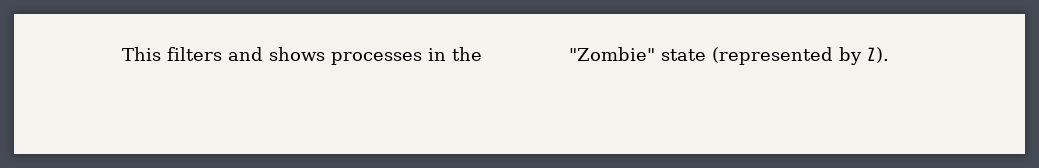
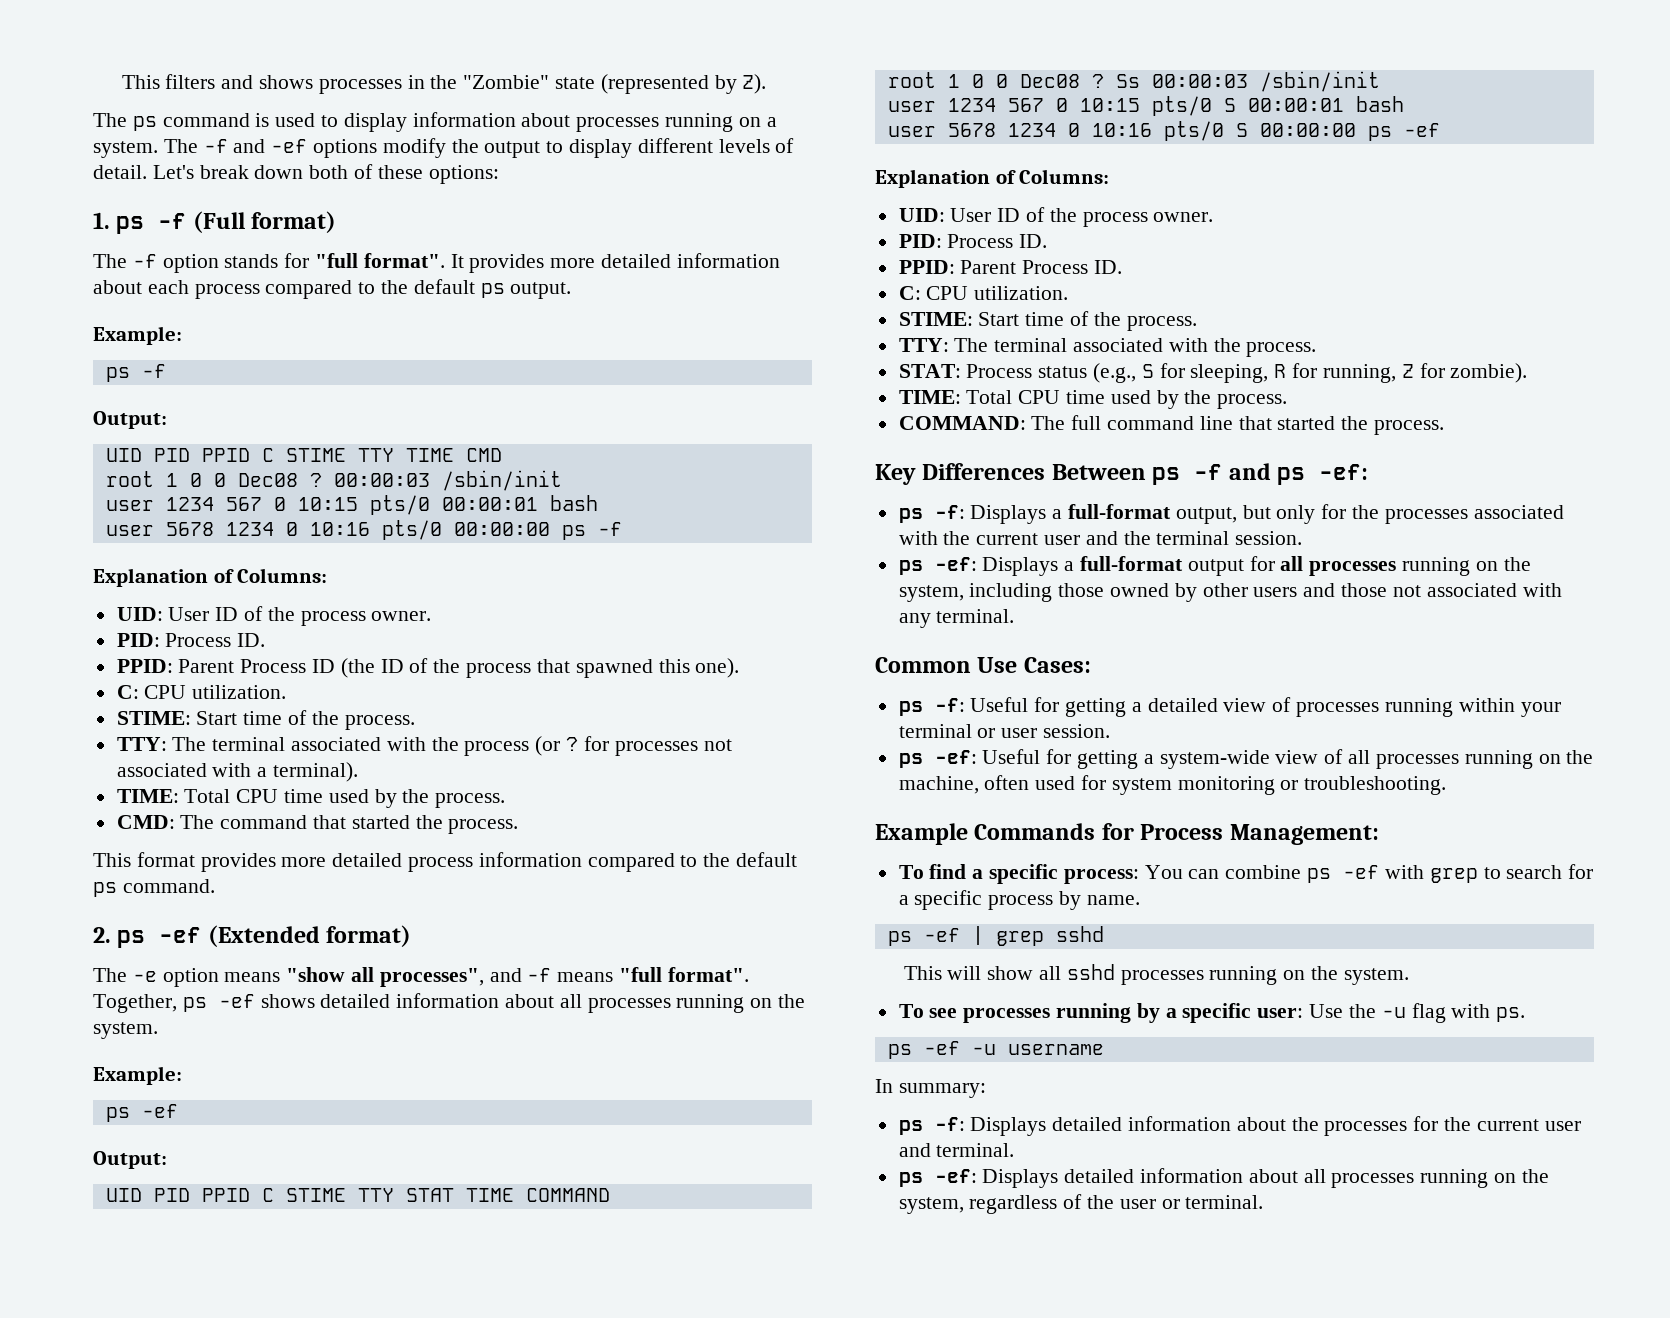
+ The ps command is used to display information about processes running on a system. The -f and -ef options modify the output to display different levels of detail. Let's break down both of these options:
+ 1. ps -f (Full format)
+ The -f option stands for "full format". It provides more detailed information about each process compared to the default ps output.
+ Example:
+ ps -f
+ Output:
+ UID PID PPID C STIME TTY TIME CMD
+ root 1 0 0 Dec08 ? 00:00:03 /sbin/init
+ user 1234 567 0 10:15 pts/0 00:00:01 bash
+ user 5678 1234 0 10:16 pts/0 00:00:00 ps -f
+ Explanation of Columns:
+ UID: User ID of the process owner.
+ PID: Process ID.
+ PPID: Parent Process ID (the ID of the process that spawned this one).
+ C: CPU utilization.
+ STIME: Start time of the process.
+ TTY: The terminal associated with the process (or ? for processes not associated with a terminal).
+ TIME: Total CPU time used by the process.
+ CMD: The command that started the process.
+ This format provides more detailed process information compared to the default ps command.
+ 2. ps -ef (Extended format)
+ The -e option means "show all processes", and -f means "full format". Together, ps -ef shows detailed information about all processes running on the system.
+ Example:
+ ps -ef
+ Output:
+ UID PID PPID C STIME TTY STAT TIME COMMAND
+ root 1 0 0 Dec08 ? Ss 00:00:03 /sbin/init
+ user 1234 567 0 10:15 pts/0 S 00:00:01 bash
+ user 5678 1234 0 10:16 pts/0 S 00:00:00 ps -ef
+ Explanation of Columns:
+ UID: User ID of the process owner.
+ PID: Process ID.
+ PPID: Parent Process ID.
+ C: CPU utilization.
+ STIME: Start time of the process.
+ TTY: The terminal associated with the process.
+ STAT: Process status (e.g., S for sleeping, R for running, Z for zombie).
+ TIME: Total CPU time used by the process.
+ COMMAND: The full command line that started the process.
+ Key Differences Between ps -f and ps -ef:
+ ps -f: Displays a full-format output, but only for the processes associated with the current user and the terminal session.
+ ps -ef: Displays a full-format output for all processes running on the system, including those owned by other users and those not associated with any terminal.
+ Common Use Cases:
+ ps -f: Useful for getting a detailed view of processes running within your terminal or user session.
+ ps -ef: Useful for getting a system-wide view of all processes running on the machine, often used for system monitoring or troubleshooting.
+ Example Commands for Process Management:
+ To find a specific process: You can combine ps -ef with grep to search for a specific process by name.
+ ps -ef | grep sshd
+ This will show all sshd processes running on the system.
+ To see processes running by a specific user: Use the -u flag with ps.
+ ps -ef -u username
+ In summary:
+ ps -f: Displays detailed information about the processes for the current user and terminal.
+ ps -ef: Displays detailed information about all processes running on the system, regardless of the user or terminal.

